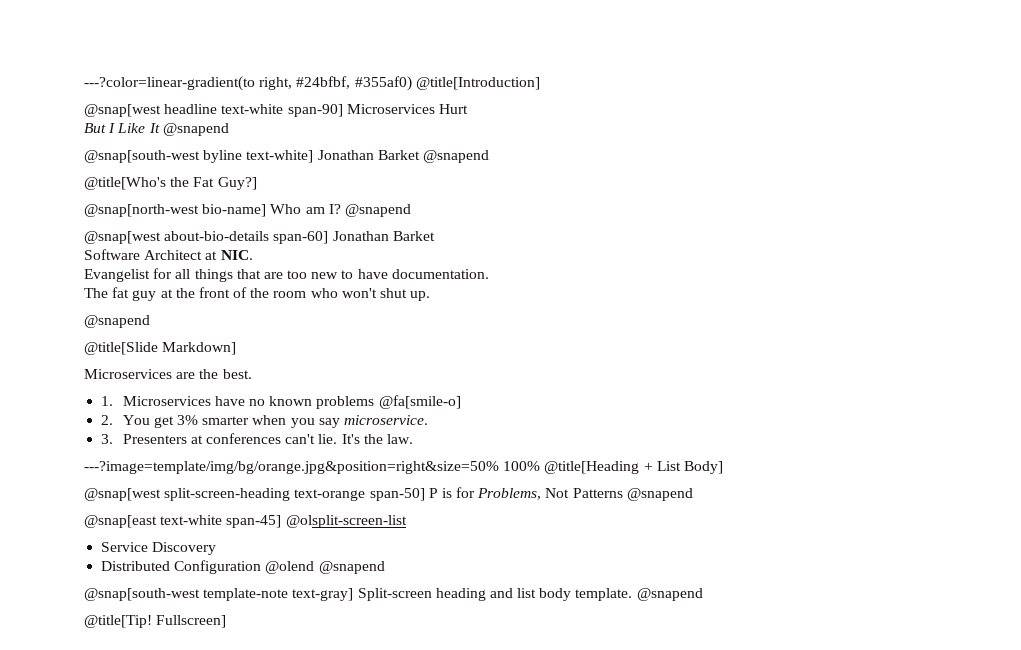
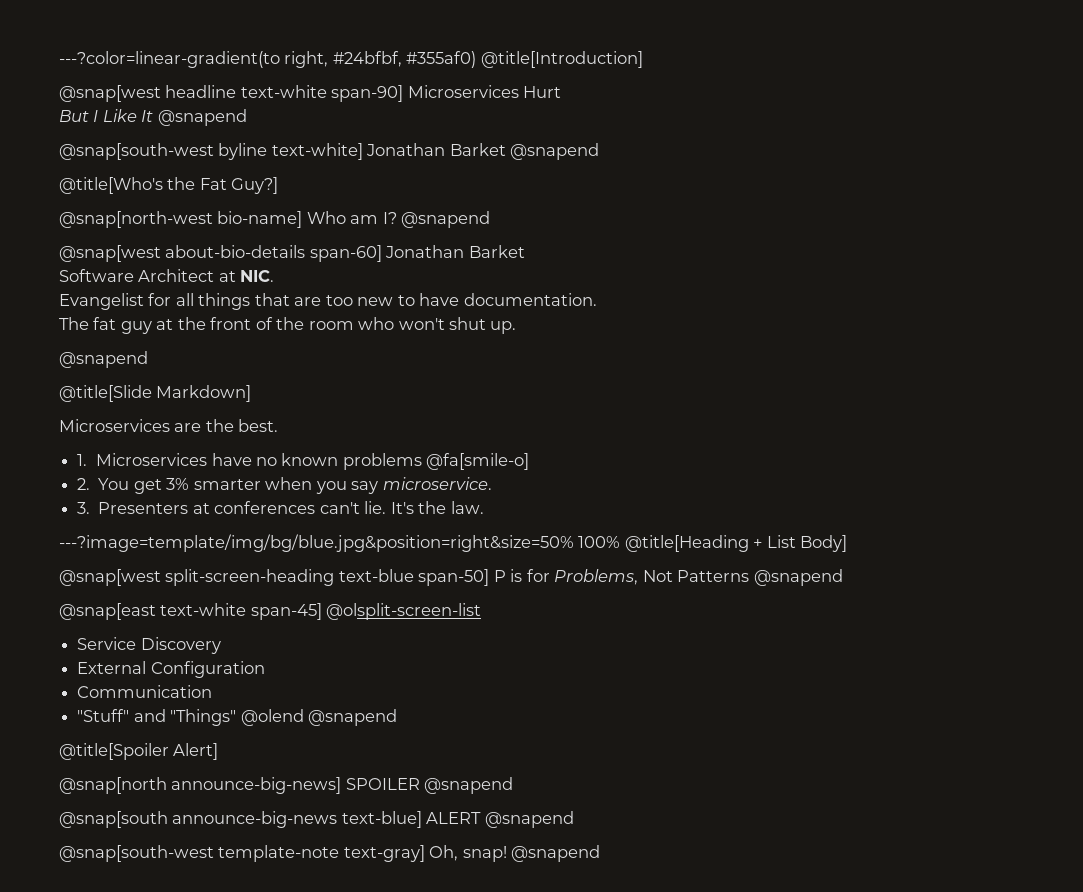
- ---?image=template/img/bg/orange.jpg&position=right&size=50% 100% @title[Heading + List Body]
+ ---?image=template/img/bg/blue.jpg&position=right&size=50% 100% @title[Heading + List Body]
- @snap[west split-screen-heading text-orange span-50] P is for Problems, Not Patterns @snapend
+ @snap[west split-screen-heading text-blue span-50] P is for Problems, Not Patterns @snapend
- Distributed Configuration @olend @snapend
- @snap[south-west template-note text-gray] Split-screen heading and list body template. @snapend
- @title[Tip! Fullscreen]
+ External Configuration
+ Communication
+ "Stuff" and "Things" @olend @snapend
+ @title[Spoiler Alert]
+ @snap[north announce-big-news] SPOILER @snapend
+ @snap[south announce-big-news text-blue] ALERT @snapend
+ @snap[south-west template-note text-gray] Oh, snap! @snapend

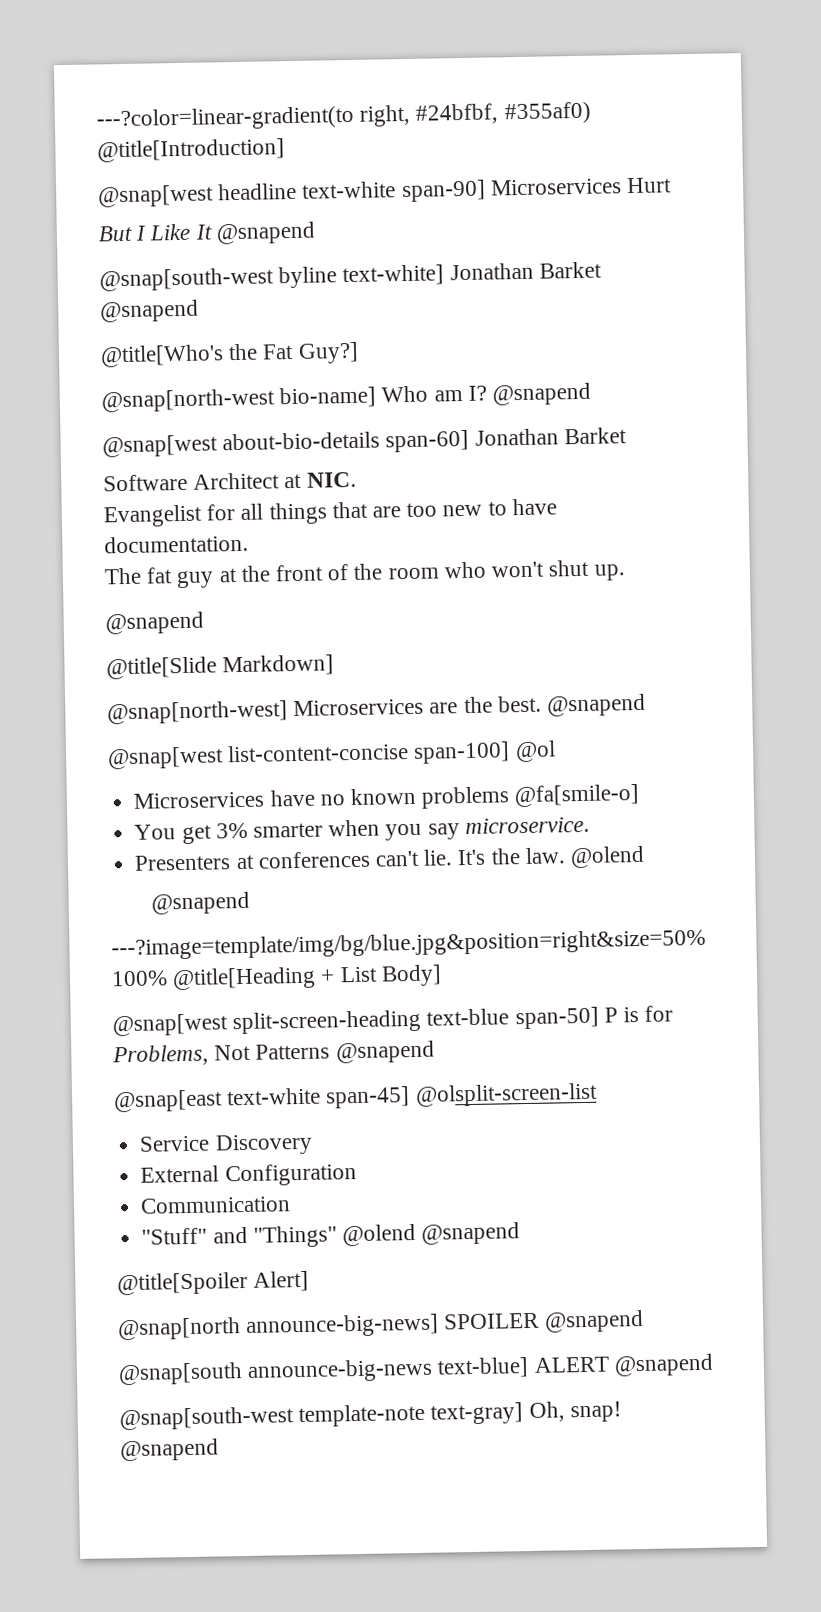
- Microservices are the best.
- 1. Microservices have no known problems @fa[smile-o]
+ @snap[north-west] Microservices are the best. @snapend
+ @snap[west list-content-concise span-100] @ol
+ Microservices have no known problems @fa[smile-o]
- 2. You get 3% smarter when you say microservice.
+ You get 3% smarter when you say microservice.
- 3. Presenters at conferences can't lie.
+ Presenters at conferences can't lie.
- It's the law.
+ It's the law. @olend
+ @snapend

